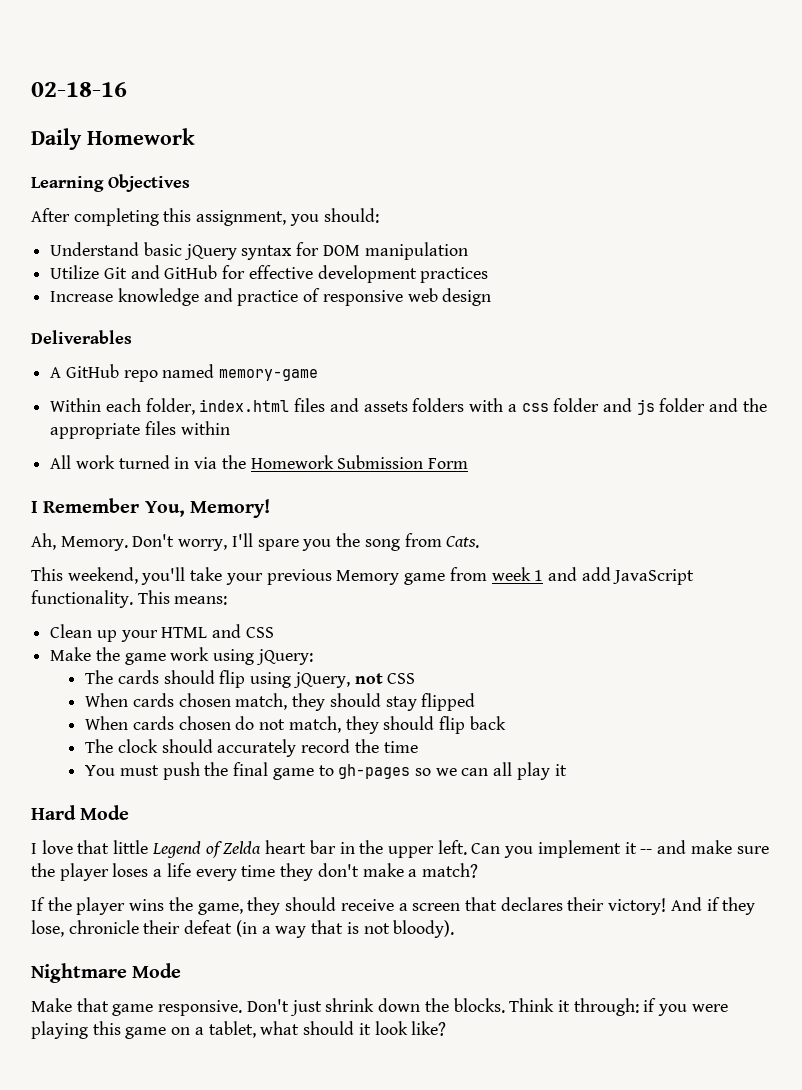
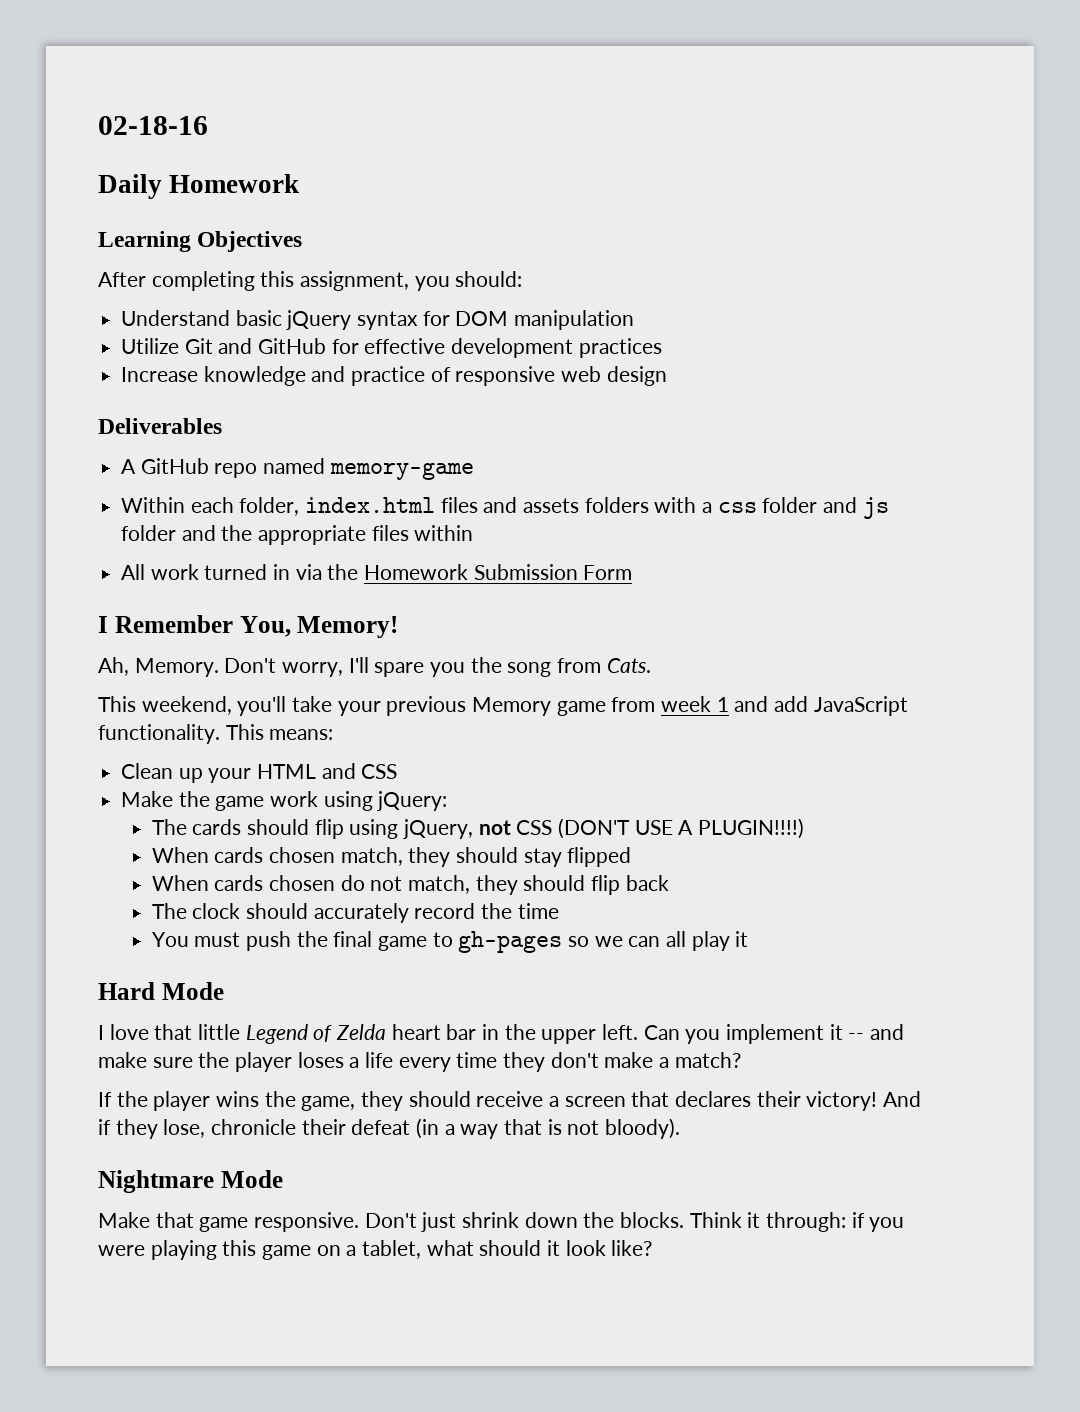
- The cards should flip using jQuery, not CSS
+ The cards should flip using jQuery, not CSS (DON'T USE A PLUGIN!!!!)

